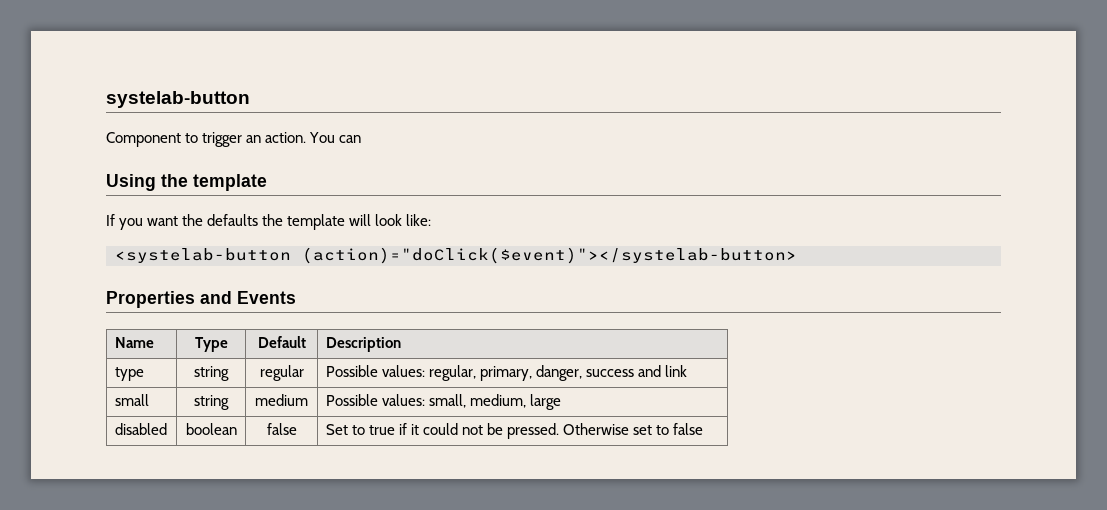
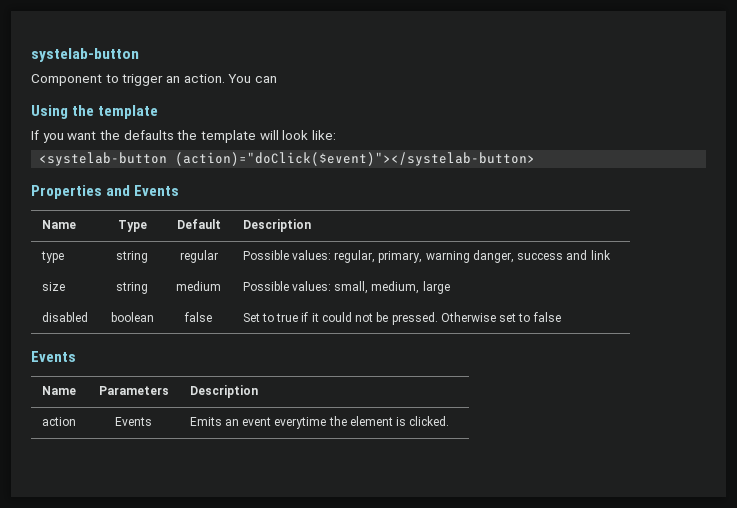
- type | string | regular | Possible values: regular, primary, danger, success and link
+ type | string | regular | Possible values: regular, primary, warning danger, success and link
- small | string | medium | Possible values: small, medium, large
+ size | string | medium | Possible values: small, medium, large
  disabled | boolean | false | Set to true if it could not be pressed. Otherwise set to false
+ Events
+ Name | Parameters | Description
+ action | Events | Emits an event everytime the element is clicked.

